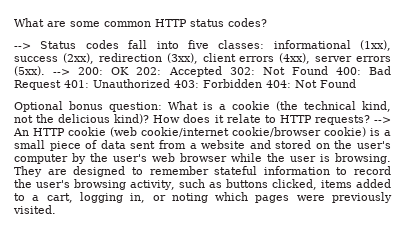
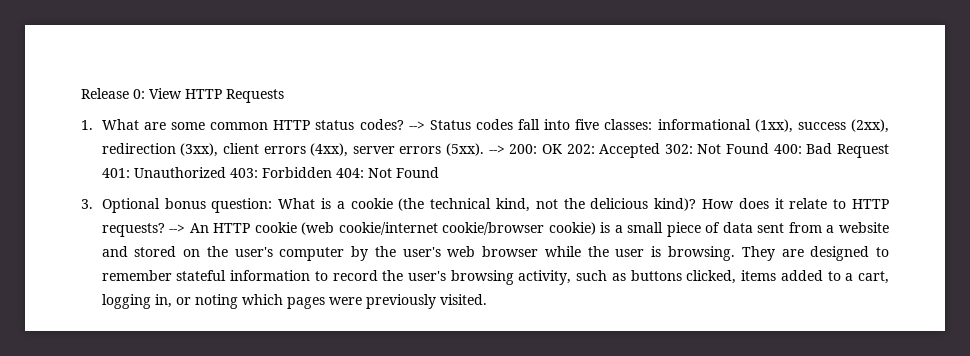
- What are some common HTTP status codes?
- --> Status codes fall into five classes: informational (1xx), success (2xx), redirection (3xx), client errors (4xx), server errors (5xx).
+ Release 0: View HTTP Requests
+ 1. What are some common HTTP status codes? --> Status codes fall into five classes: informational (1xx), success (2xx), redirection (3xx), client errors (4xx), server errors (5xx).
- Optional bonus question: What is a cookie (the technical kind, not the delicious kind)?
+ 3. Optional bonus question: What is a cookie (the technical kind, not the delicious kind)?

